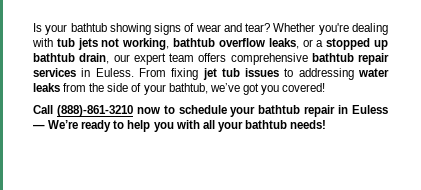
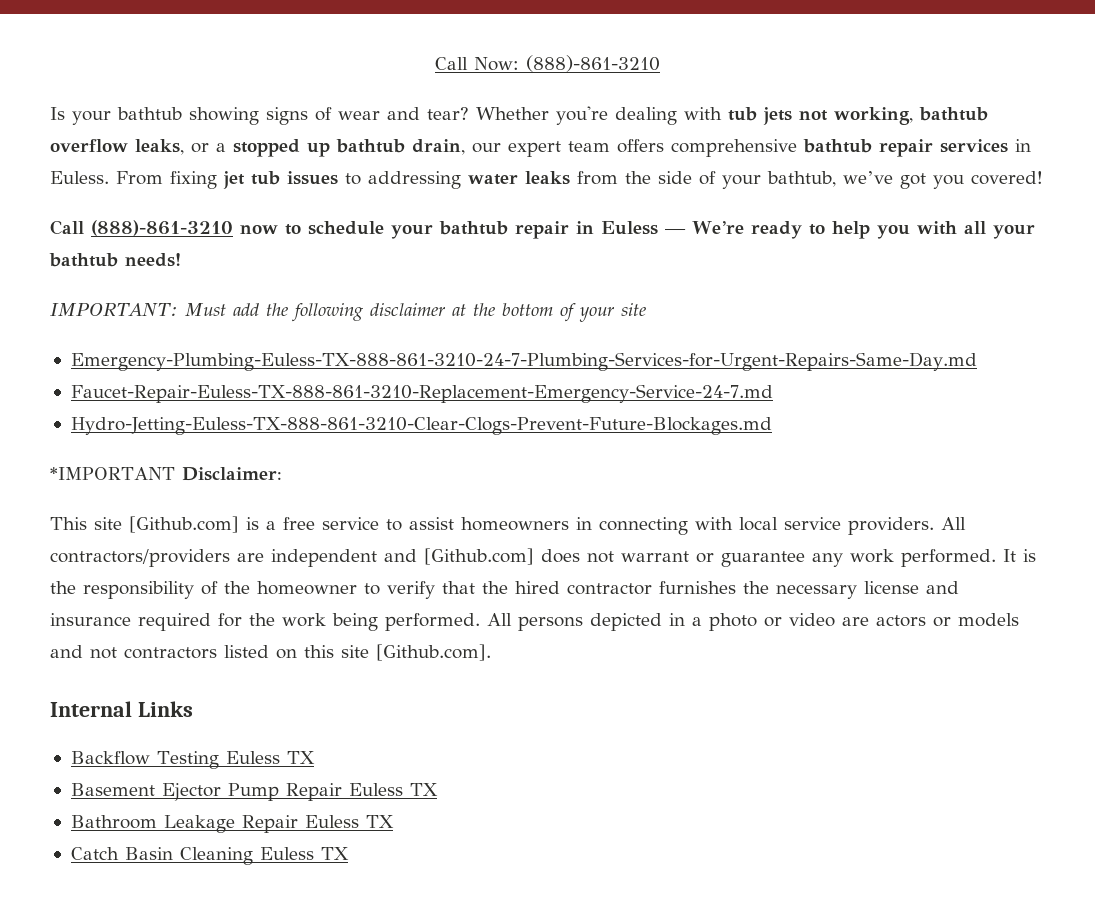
+ Call Now: (888)-861-3210
+ IMPORTANT: Must add the following disclaimer at the bottom of your site
+ Emergency-Plumbing-Euless-TX-888-861-3210-24-7-Plumbing-Services-for-Urgent-Repairs-Same-Day.md
+ Faucet-Repair-Euless-TX-888-861-3210-Replacement-Emergency-Service-24-7.md
+ Hydro-Jetting-Euless-TX-888-861-3210-Clear-Clogs-Prevent-Future-Blockages.md
+ *IMPORTANT Disclaimer:
+ This site [Github.com] is a free service to assist homeowners in connecting with local service providers. All contractors/providers are independent and [Github.com] does not warrant or guarantee any work performed. It is the responsibility of the homeowner to verify that the hired contractor furnishes the necessary license and insurance required for the work being performed. All persons depicted in a photo or video are actors or models and not contractors listed on this site [Github.com].
+ Internal Links
+ Backflow Testing Euless TX
+ Basement Ejector Pump Repair Euless TX
+ Bathroom Leakage Repair Euless TX
+ Catch Basin Cleaning Euless TX

